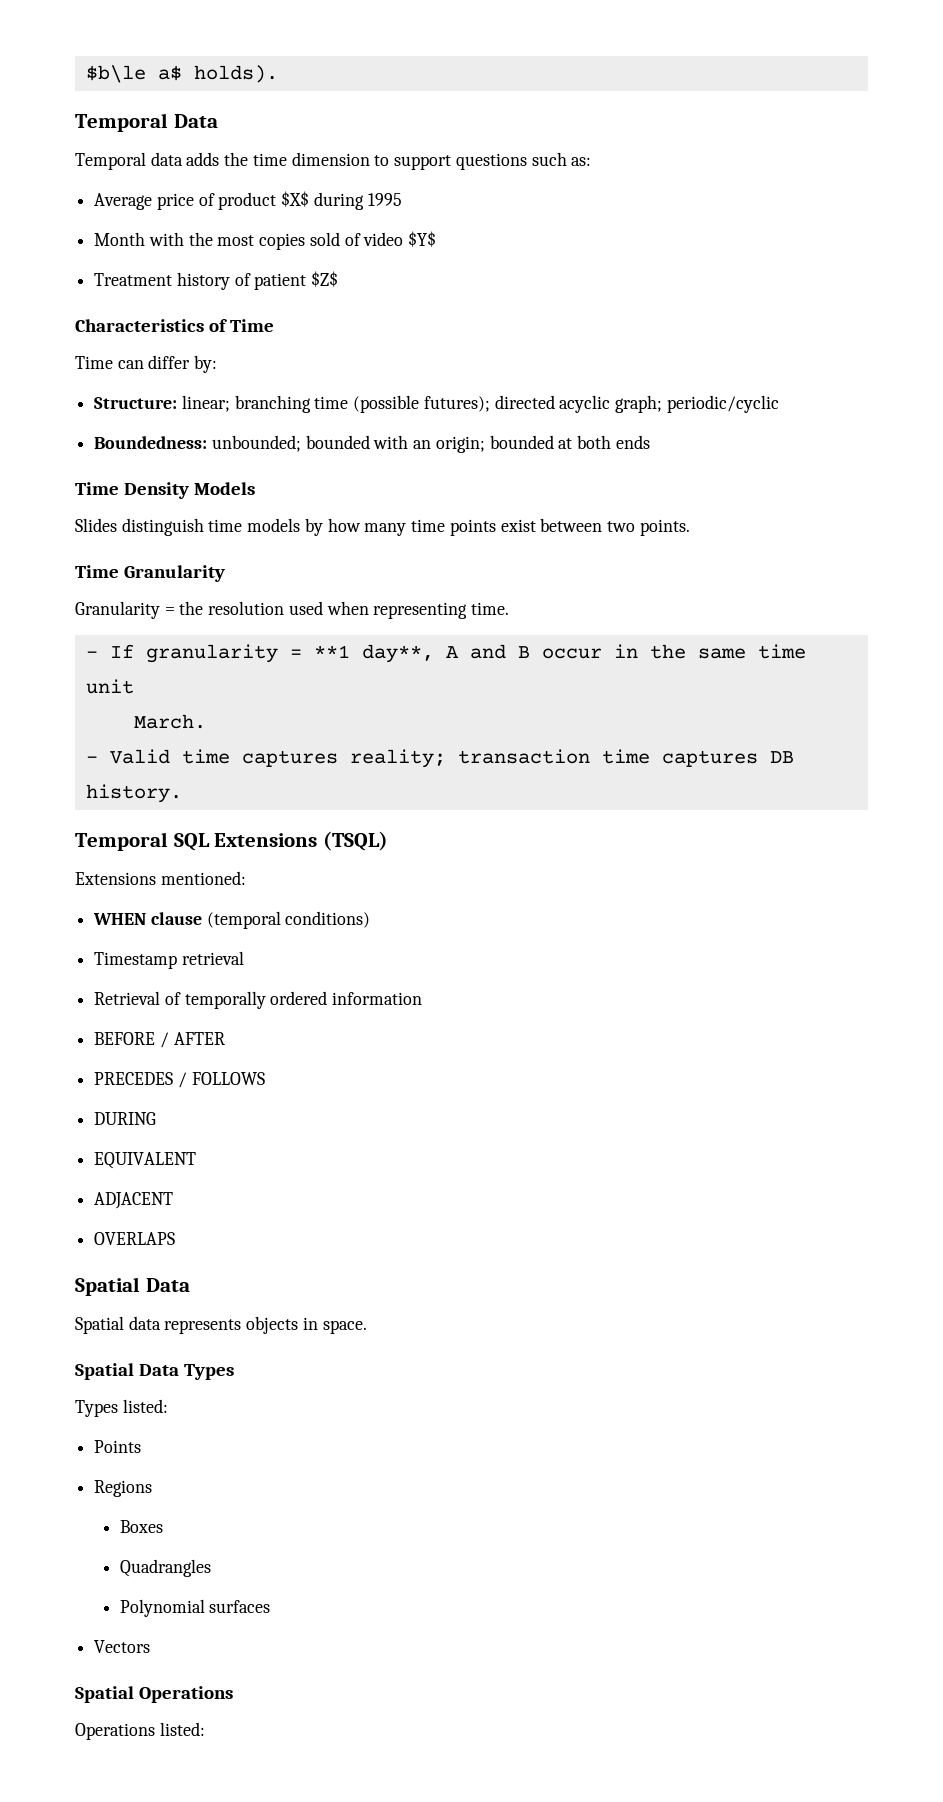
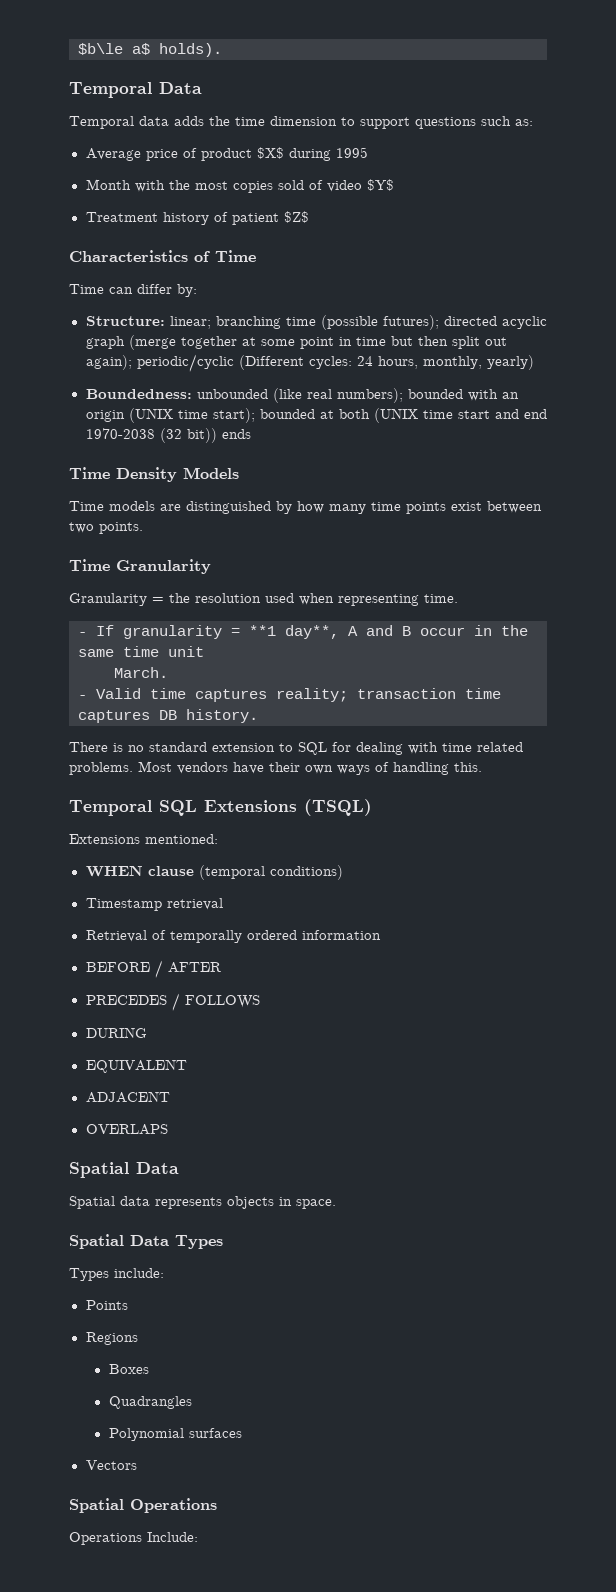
- Structure: linear; branching time (possible futures); directed acyclic graph; periodic/cyclic
- Boundedness: unbounded; bounded with an origin; bounded at both ends
+ Structure: linear; branching time (possible futures); directed acyclic graph (merge together at some point in time but then split out again); periodic/cyclic (Different cycles: 24 hours, monthly, yearly)
+ Boundedness: unbounded (like real numbers); bounded with an origin (UNIX time start); bounded at both (UNIX time start and end 1970-2038 (32 bit)) ends
- Slides distinguish time models by how many time points exist between two points.
+ Time models are distinguished by how many time points exist between two points.
+ There is no standard extension to SQL for dealing with time related problems. Most vendors have their own ways of handling this.
- Types listed:
+ Types include:
- Operations listed:
+ Operations Include:

